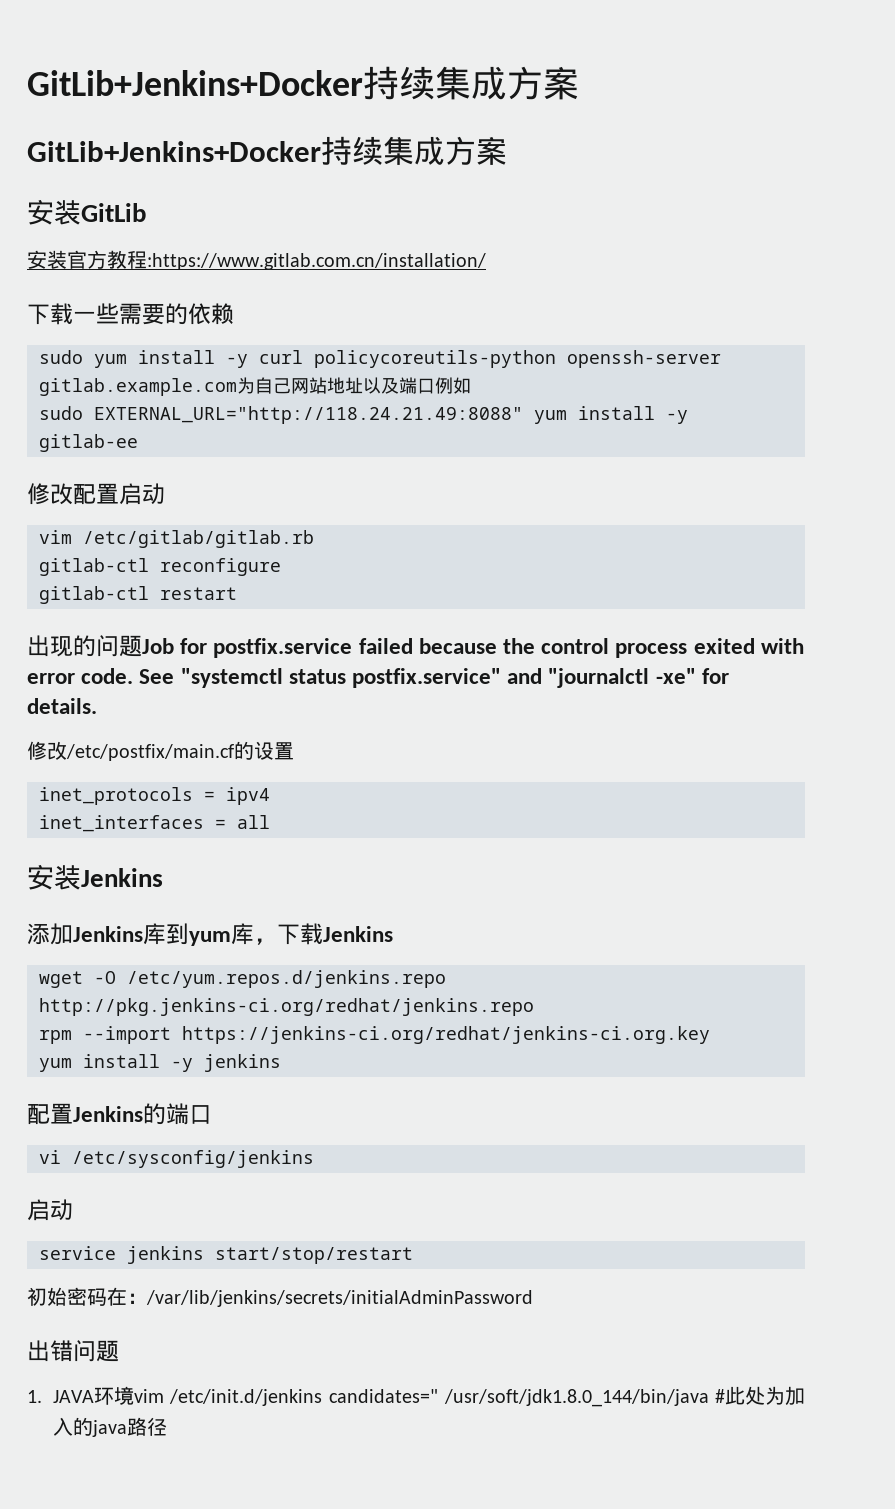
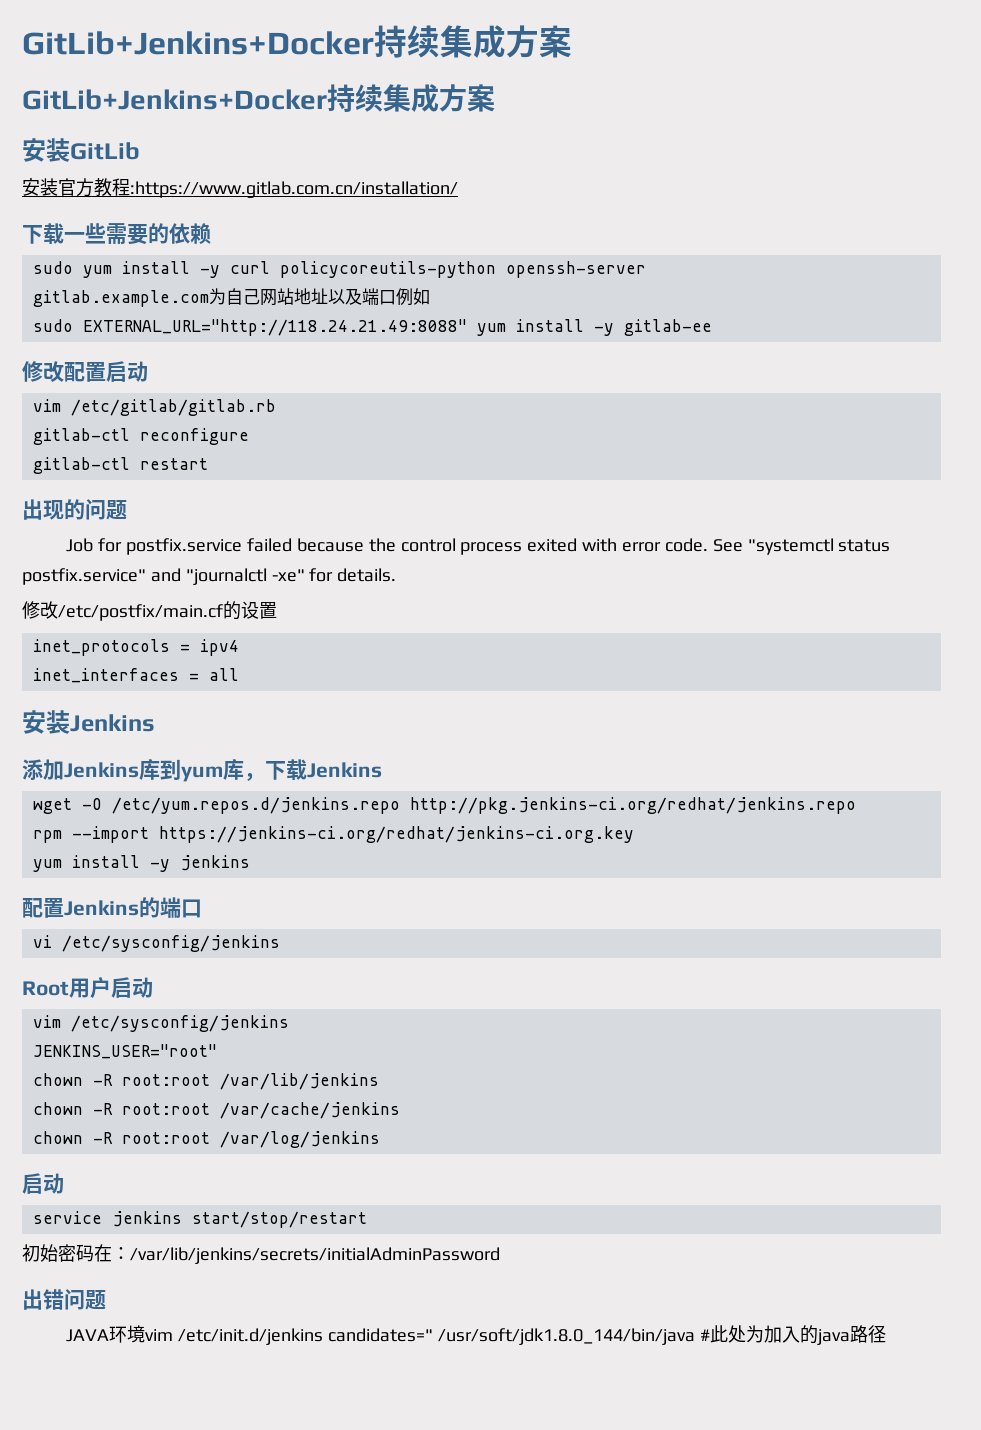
- 出现的问题Job for postfix.service failed because the control process exited with error code.
+ 出现的问题
+ Job for postfix.service failed because the control process exited with error code.
+ Root用户启动
+ vim /etc/sysconfig/jenkins
+ JENKINS_USER="root"
+ chown -R root:root /var/lib/jenkins
+ chown -R root:root /var/cache/jenkins
+ chown -R root:root /var/log/jenkins
- 1. JAVA环境vim /etc/init.d/jenkins candidates=" /usr/soft/jdk1.8.0_144/bin/java #此处为加入的java路径
+ JAVA环境vim /etc/init.d/jenkins candidates=" /usr/soft/jdk1.8.0_144/bin/java #此处为加入的java路径

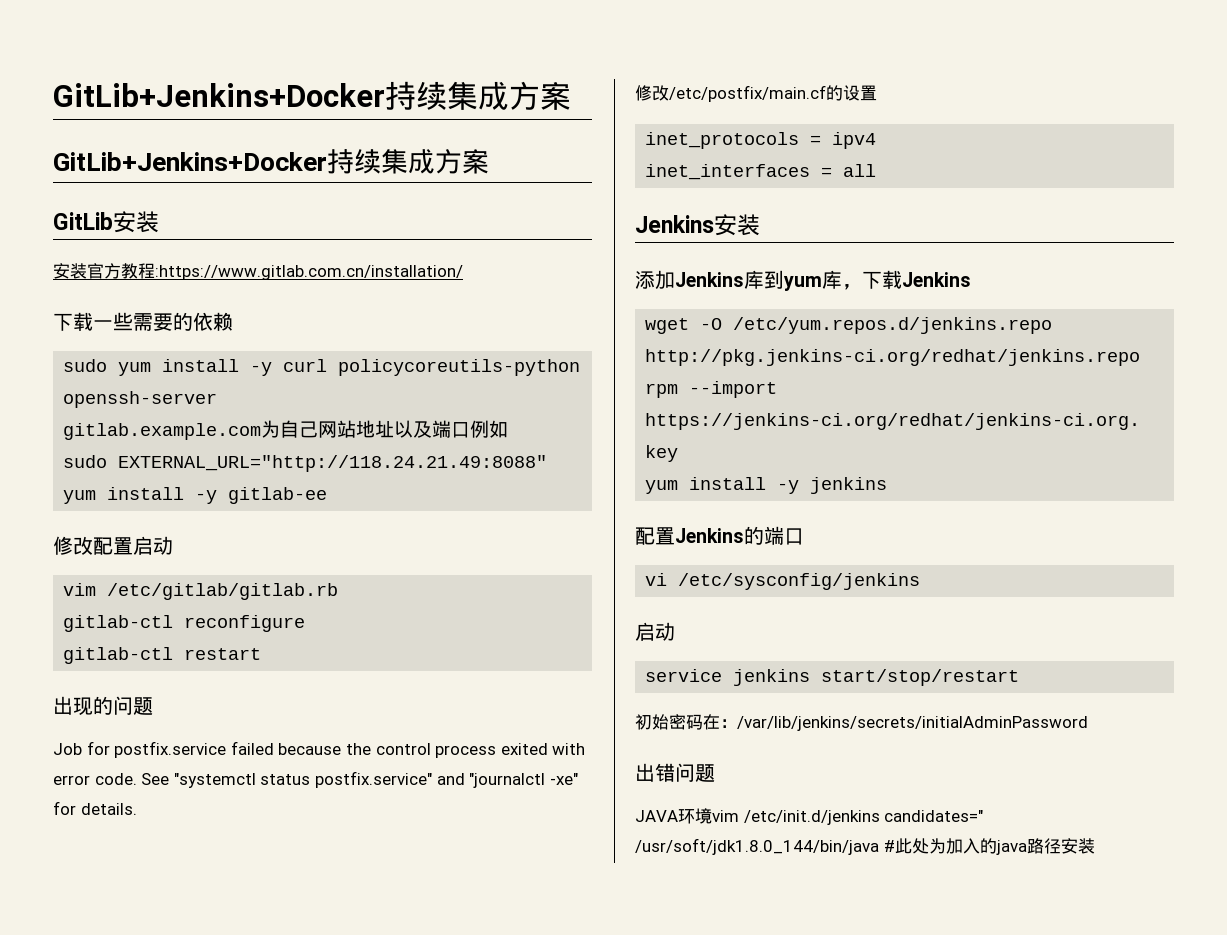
- 安装GitLib
+ GitLib安装
- 安装Jenkins
+ Jenkins安装
- Root用户启动
- vim /etc/sysconfig/jenkins
- JENKINS_USER="root"
- chown -R root:root /var/lib/jenkins
- chown -R root:root /var/cache/jenkins
- chown -R root:root /var/log/jenkins
- JAVA环境vim /etc/init.d/jenkins candidates=" /usr/soft/jdk1.8.0_144/bin/java #此处为加入的java路径
+ JAVA环境vim /etc/init.d/jenkins candidates=" /usr/soft/jdk1.8.0_144/bin/java #此处为加入的java路径安装

